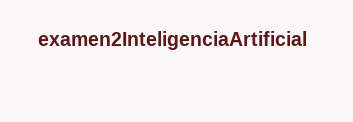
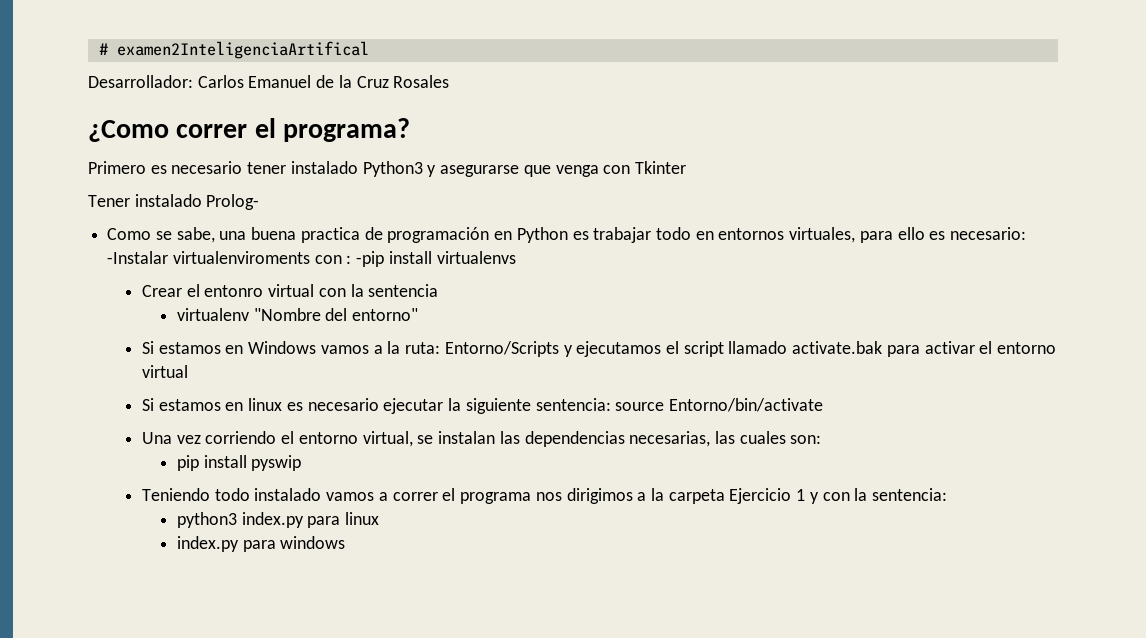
- examen2InteligenciaArtificial
+ # examen2InteligenciaArtifical
+ Desarrollador: Carlos Emanuel de la Cruz Rosales
+ ¿Como correr el programa?
+ Primero es necesario tener instalado Python3 y asegurarse que venga con Tkinter
+ Tener instalado Prolog-
+ Como se sabe, una buena practica de programación en Python es trabajar todo en entornos virtuales, para ello es necesario: -Instalar virtualenviroments con : -pip install virtualenvs
+ Crear el entonro virtual con la sentencia
+ virtualenv "Nombre del entorno"
+ Si estamos en Windows vamos a la ruta: Entorno/Scripts y ejecutamos el script llamado activate.bak para activar el entorno virtual
+ Si estamos en linux es necesario ejecutar la siguiente sentencia: source Entorno/bin/activate
+ Una vez corriendo el entorno virtual, se instalan las dependencias necesarias, las cuales son:
+ pip install pyswip
+ Teniendo todo instalado vamos a correr el programa nos dirigimos a la carpeta Ejercicio 1 y con la sentencia:
+ python3 index.py para linux
+ index.py para windows

